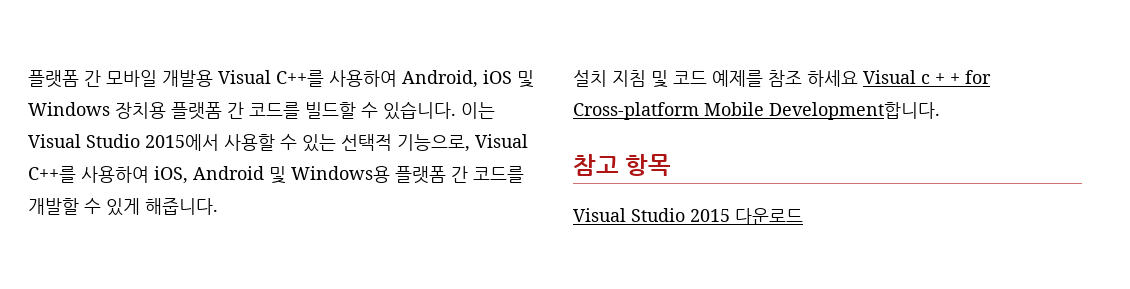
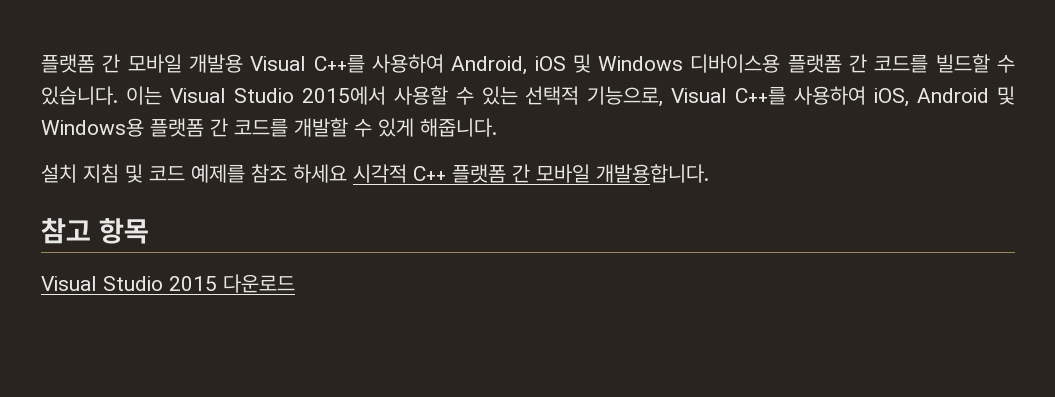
- 플랫폼 간 모바일 개발용 Visual C++를 사용하여 Android, iOS 및 Windows 장치용 플랫폼 간 코드를 빌드할 수 있습니다.
+ 플랫폼 간 모바일 개발용 Visual C++를 사용하여 Android, iOS 및 Windows 디바이스용 플랫폼 간 코드를 빌드할 수 있습니다.
- 설치 지침 및 코드 예제를 참조 하세요 Visual c + + for Cross-platform Mobile Development합니다.
+ 설치 지침 및 코드 예제를 참조 하세요 시각적 C++ 플랫폼 간 모바일 개발용합니다.

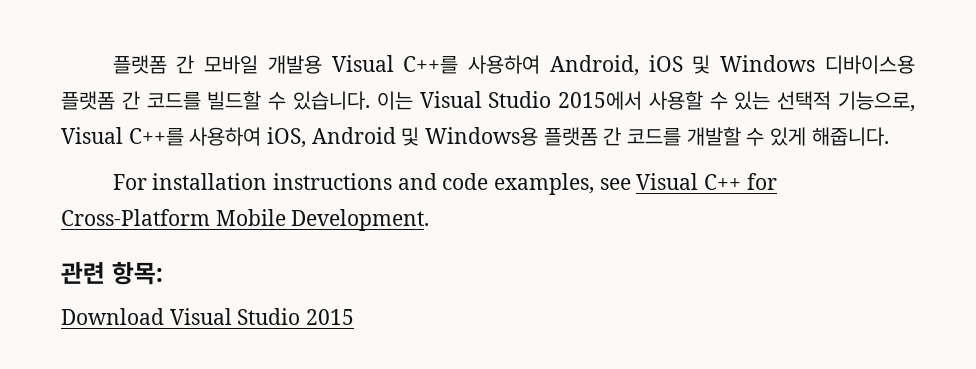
- 설치 지침 및 코드 예제를 참조 하세요 시각적 C++ 플랫폼 간 모바일 개발용합니다.
- 참고 항목
- Visual Studio 2015 다운로드
+ For installation instructions and code examples, see Visual C++ for Cross-Platform Mobile Development.
+ 관련 항목:
+ Download Visual Studio 2015

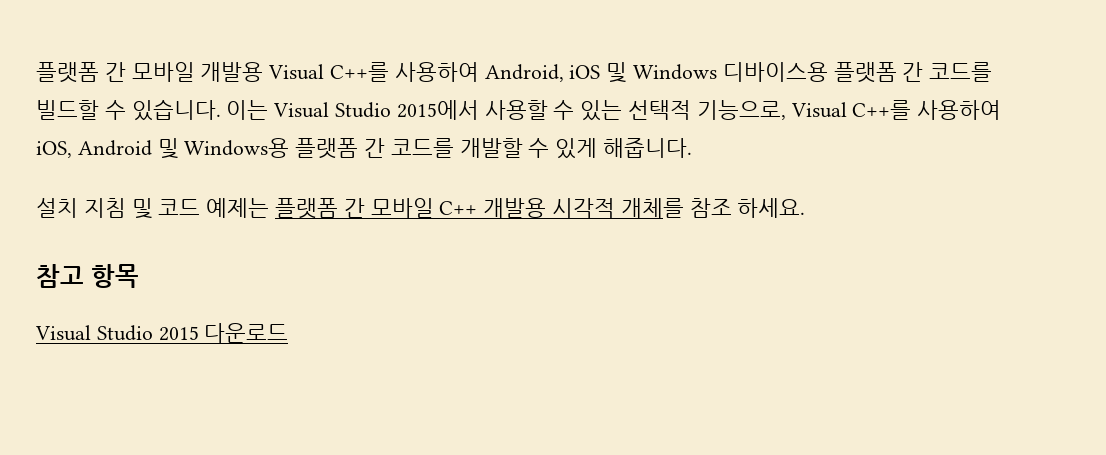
- For installation instructions and code examples, see Visual C++ for Cross-Platform Mobile Development.
- 관련 항목:
- Download Visual Studio 2015
+ 설치 지침 및 코드 예제는 플랫폼 간 모바일 C++ 개발용 시각적 개체를 참조 하세요.
+ 참고 항목
+ Visual Studio 2015 다운로드

